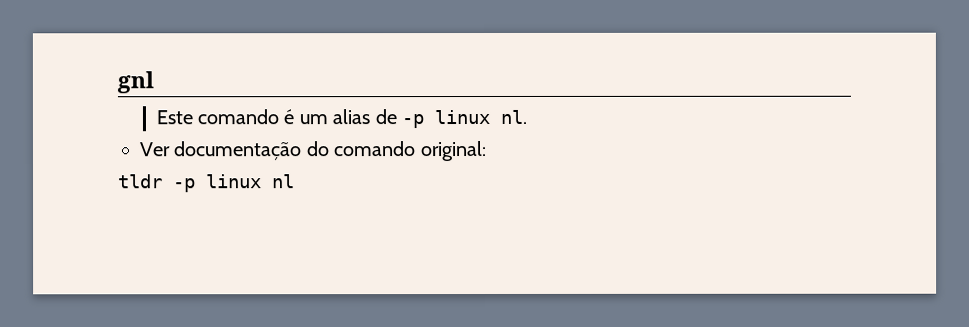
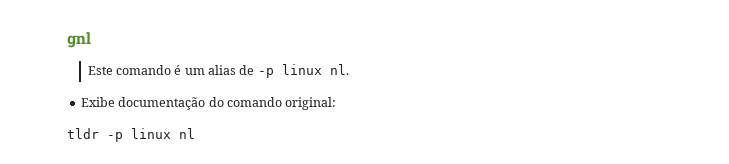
- Ver documentação do comando original:
+ Exibe documentação do comando original:

